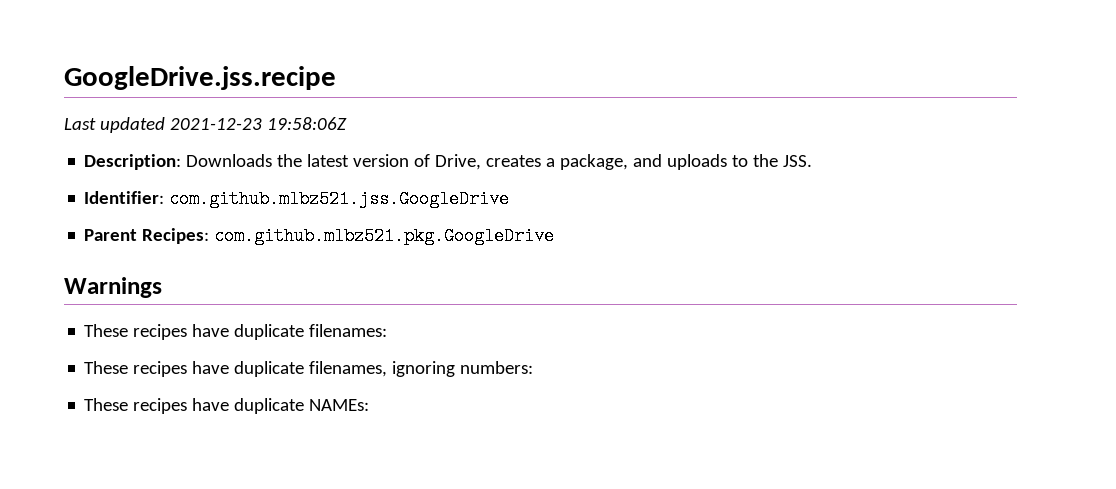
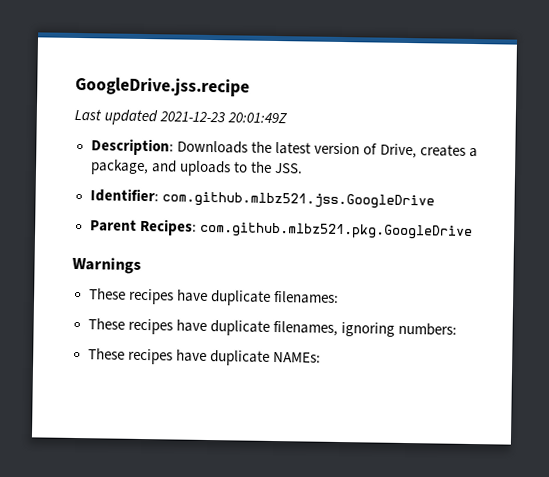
- Last updated 2021-12-23 19:58:06Z
+ Last updated 2021-12-23 20:01:49Z

